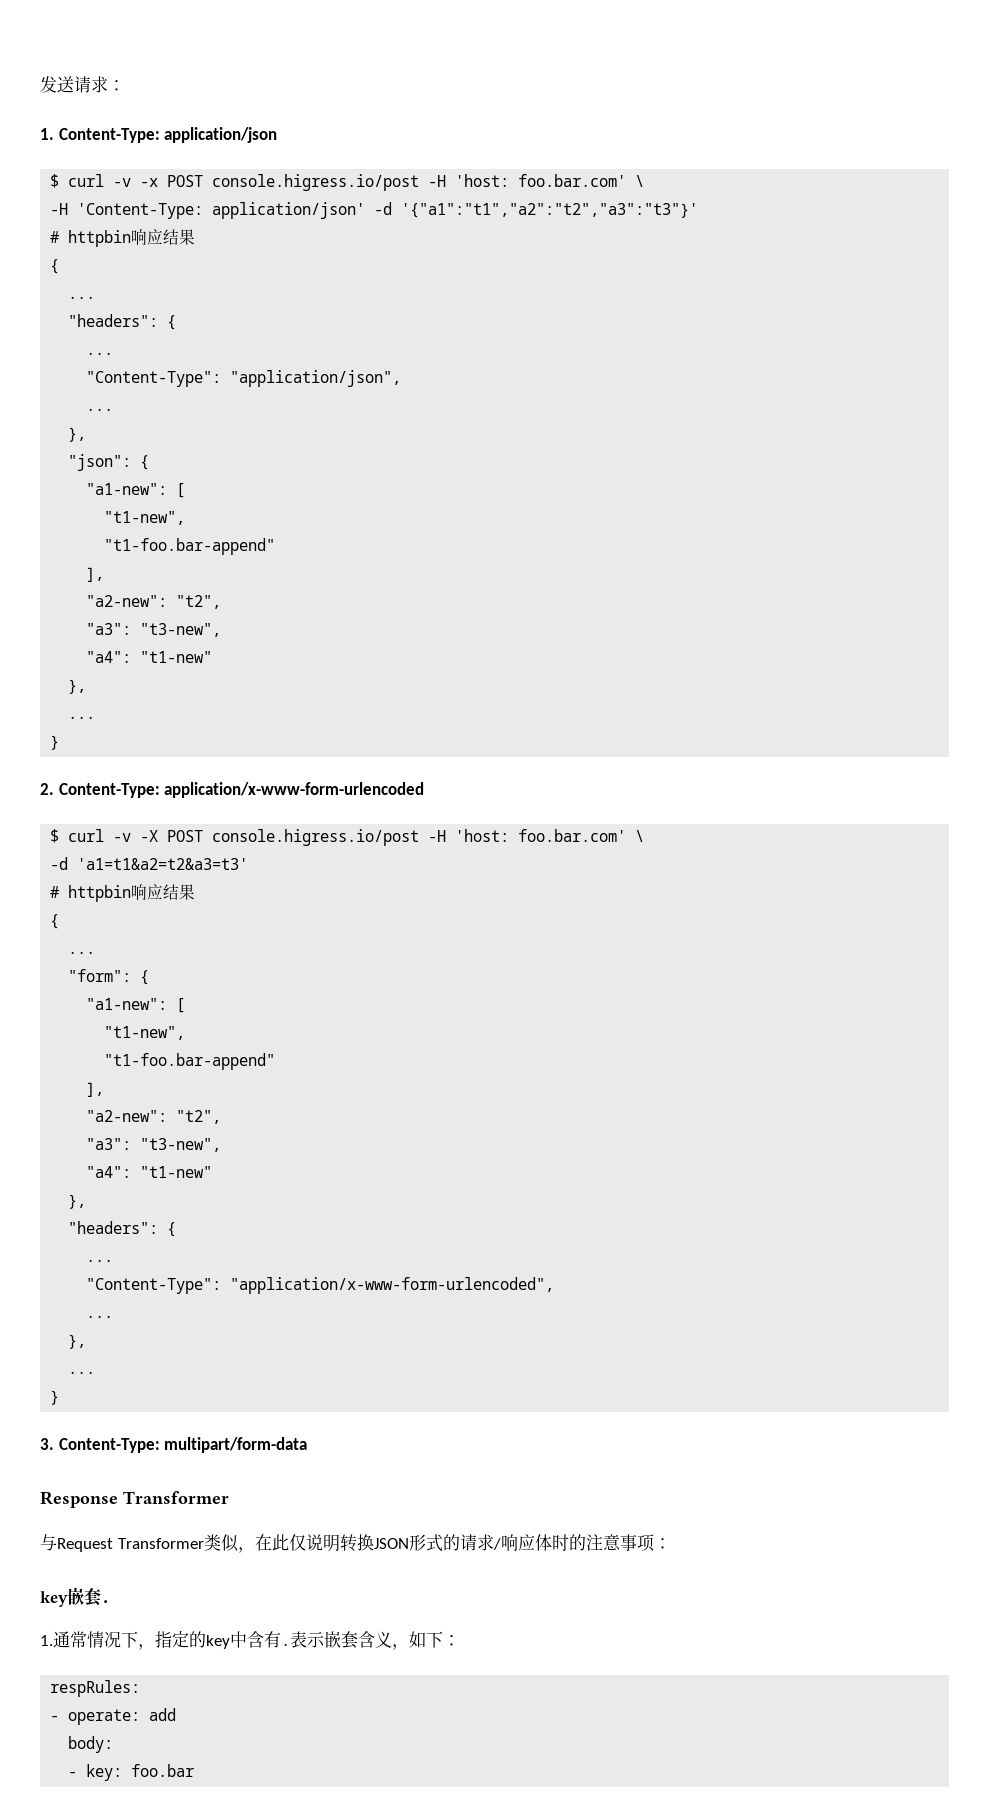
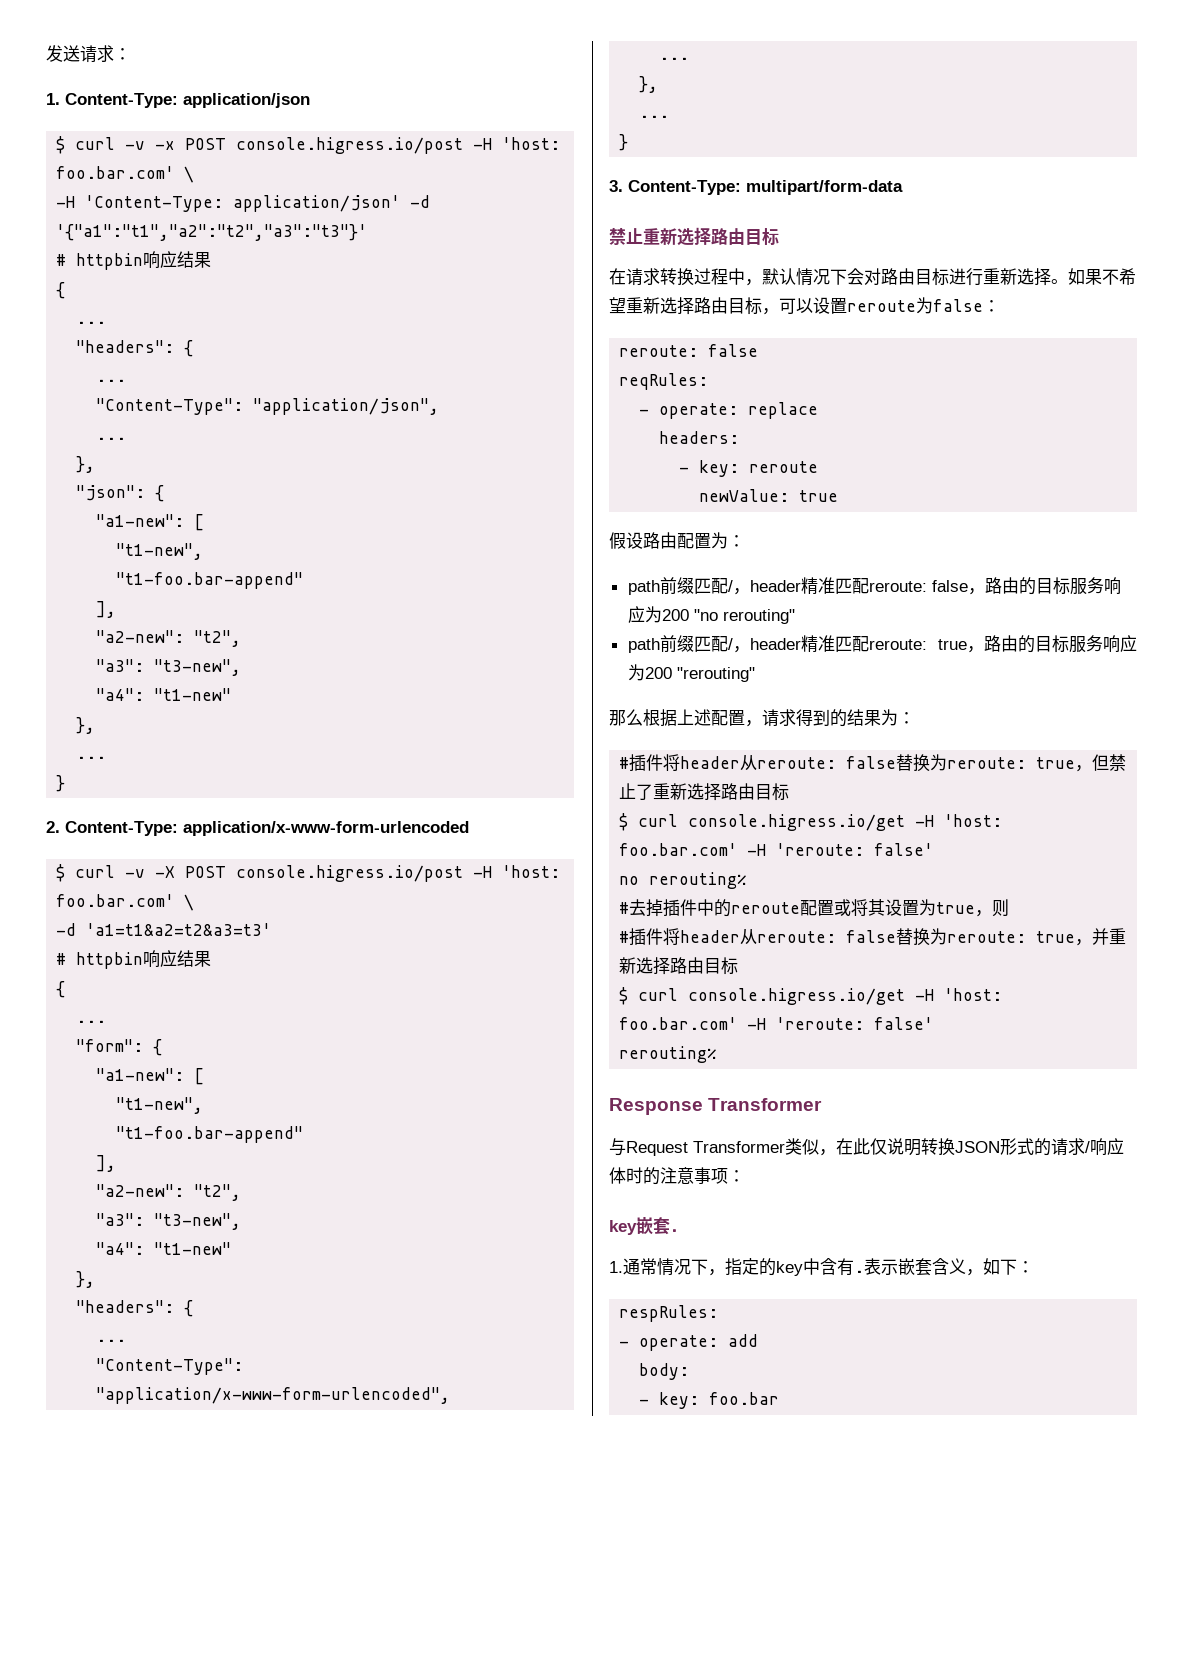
+ 禁止重新选择路由目标
+ 在请求转换过程中，默认情况下会对路由目标进行重新选择。如果不希望重新选择路由目标，可以设置reroute为false：
+ reroute: false
+ reqRules:
+ - operate: replace
+ headers:
+ - key: reroute
+ newValue: true
+ 假设路由配置为：
+ path前缀匹配/，header精准匹配reroute: false，路由的目标服务响应为200 "no rerouting"
+ path前缀匹配/，header精准匹配reroute: true，路由的目标服务响应为200 "rerouting"
+ 那么根据上述配置，请求得到的结果为：
+ #插件将header从reroute: false替换为reroute: true，但禁止了重新选择路由目标
+ $ curl console.higress.io/get -H 'host: foo.bar.com' -H 'reroute: false'
+ no rerouting%
+ #去掉插件中的reroute配置或将其设置为true，则
+ #插件将header从reroute: false替换为reroute: true，并重新选择路由目标
+ $ curl console.higress.io/get -H 'host: foo.bar.com' -H 'reroute: false'
+ rerouting%

